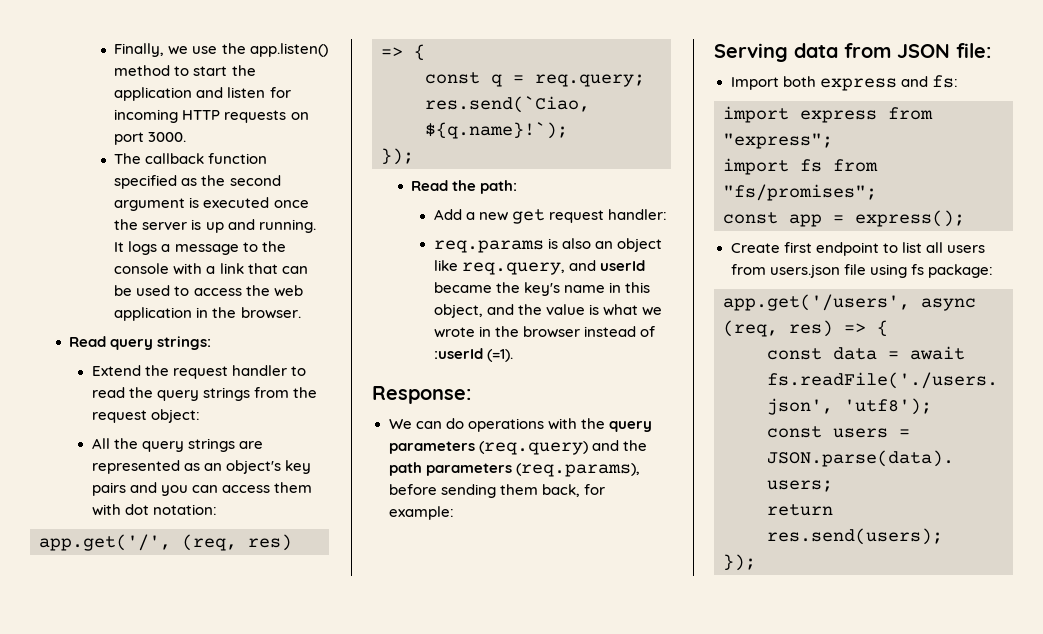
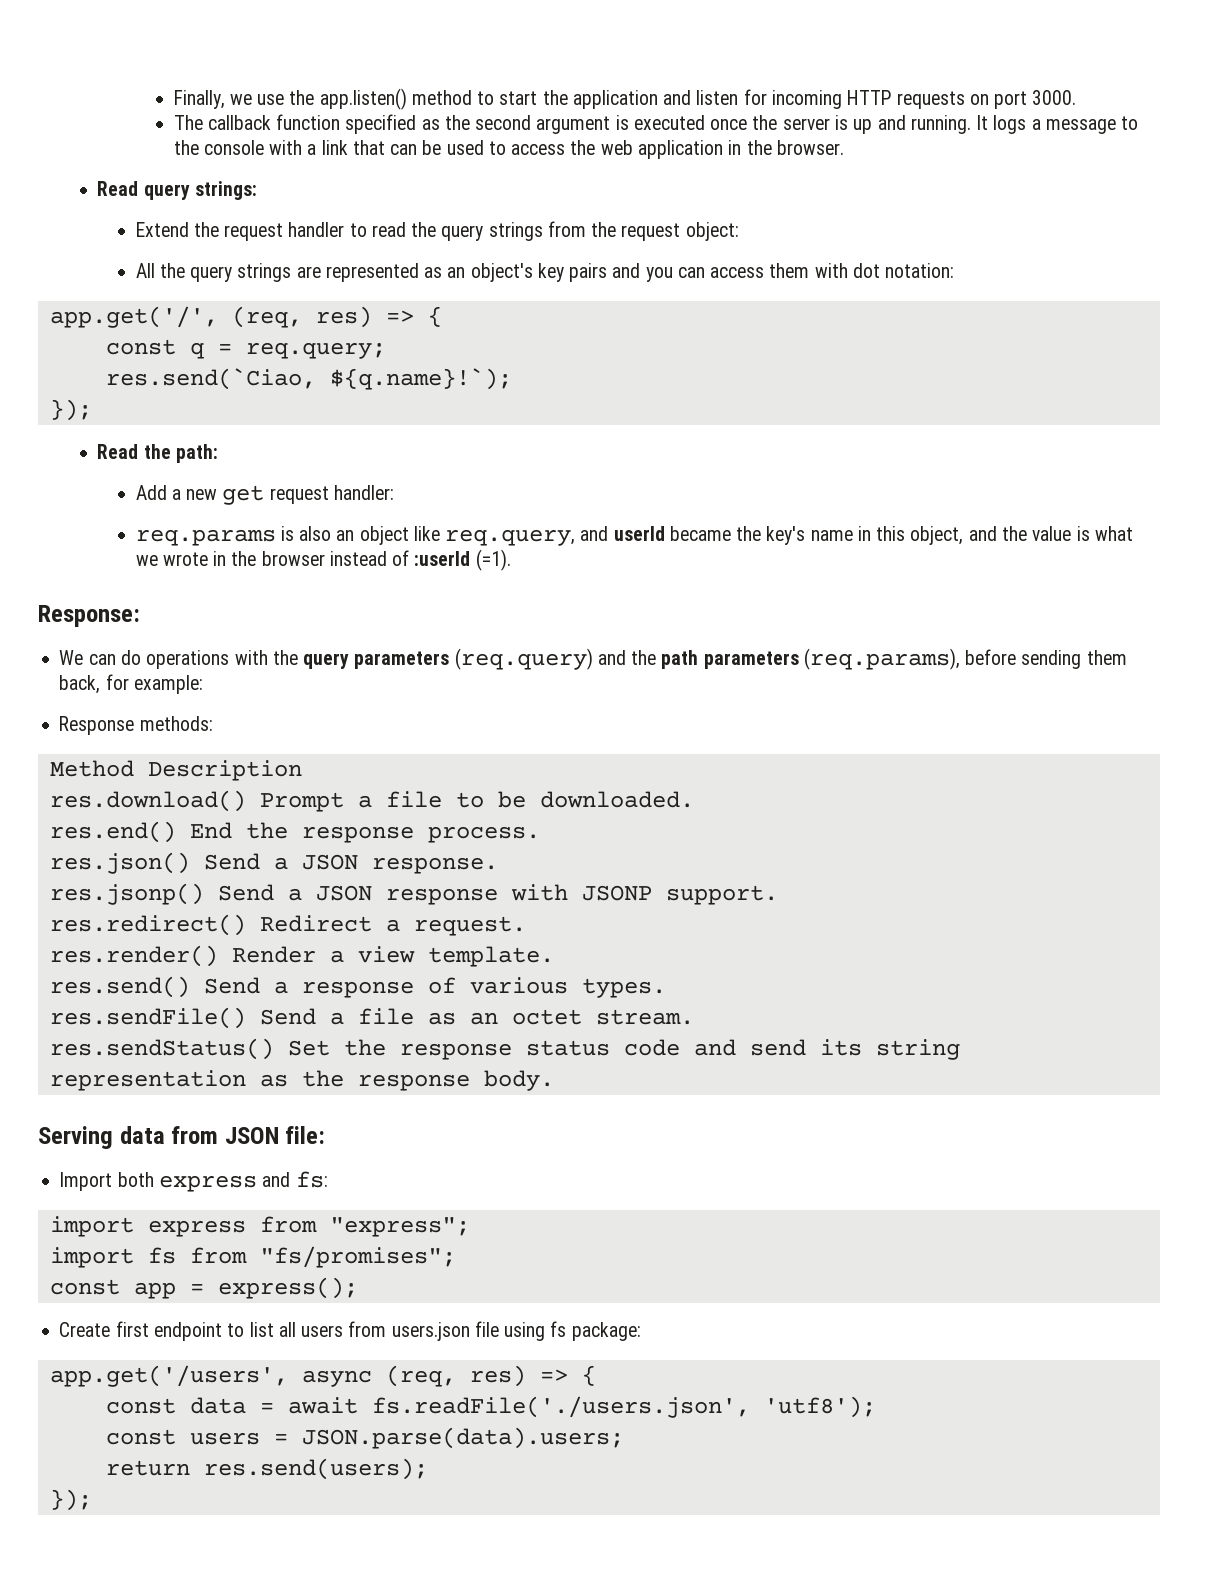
+ Response methods:
+ Method Description
+ res.download() Prompt a file to be downloaded.
+ res.end() End the response process.
+ res.json() Send a JSON response.
+ res.jsonp() Send a JSON response with JSONP support.
+ res.redirect() Redirect a request.
+ res.render() Render a view template.
+ res.send() Send a response of various types.
+ res.sendFile() Send a file as an octet stream.
+ res.sendStatus() Set the response status code and send its string representation as the response body.

